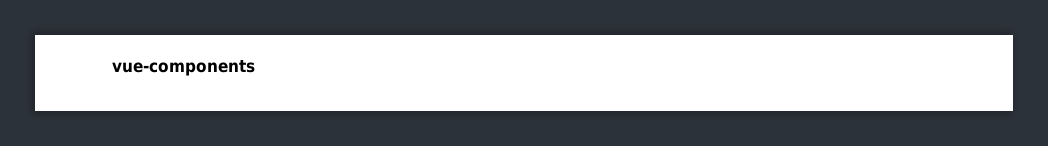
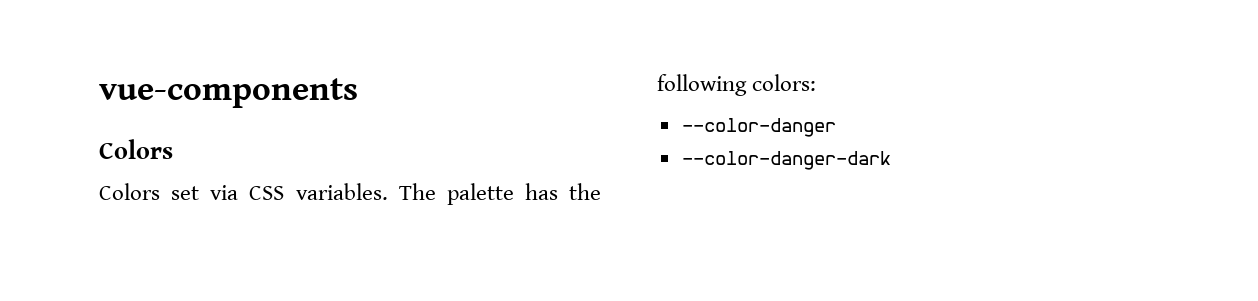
  vue-components
+ Colors
+ Colors set via CSS variables. The palette has the following colors:
+ --color-danger
+ --color-danger-dark

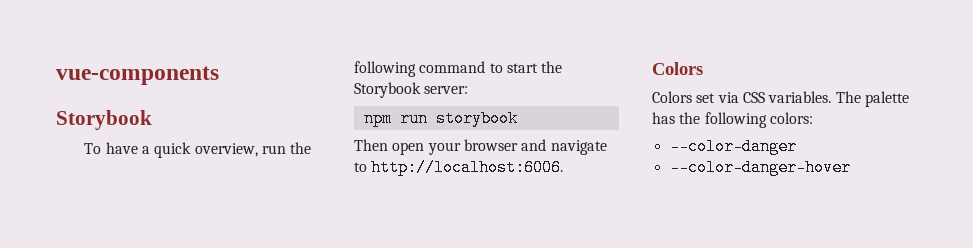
  vue-components
+ Storybook
+ To have a quick overview, run the following command to start the Storybook server:
+ npm run storybook
+ Then open your browser and navigate to http://localhost:6006.
- --color-danger-dark
+ --color-danger-hover

